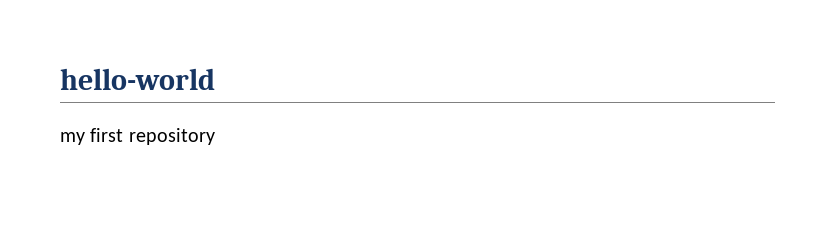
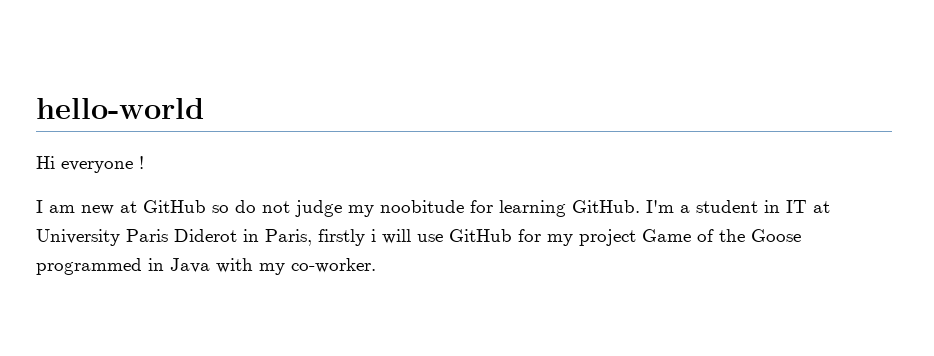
- my first repository
+ Hi everyone !
+ I am new at GitHub so do not judge my noobitude for learning GitHub. I'm a student in IT at University Paris Diderot in Paris, firstly i will use GitHub for my project Game of the Goose programmed in Java with my co-worker.

